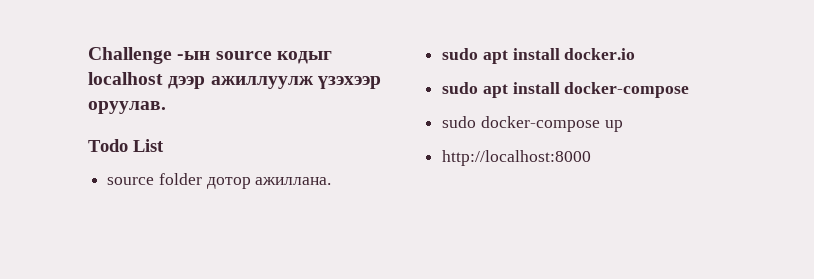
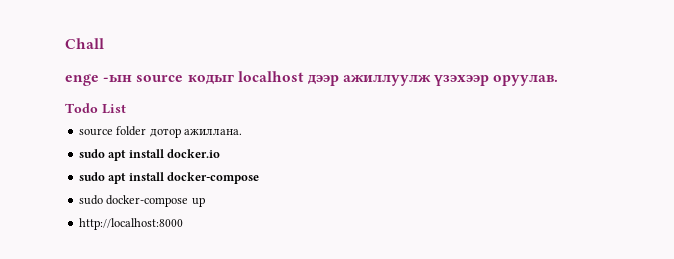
- Challenge -ын source кодыг localhost дээр ажиллуулж үзэхээр оруулав.
+ Chall
+ enge -ын source кодыг localhost дээр ажиллуулж үзэхээр оруулав.

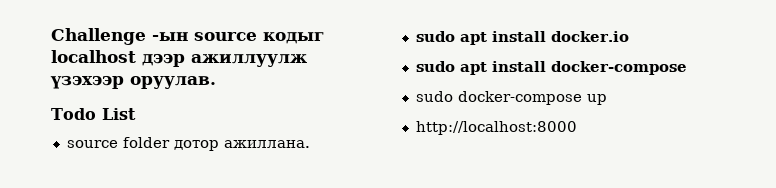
- Chall
- enge -ын source кодыг localhost дээр ажиллуулж үзэхээр оруулав.
+ Challenge -ын source кодыг localhost дээр ажиллуулж үзэхээр оруулав.

